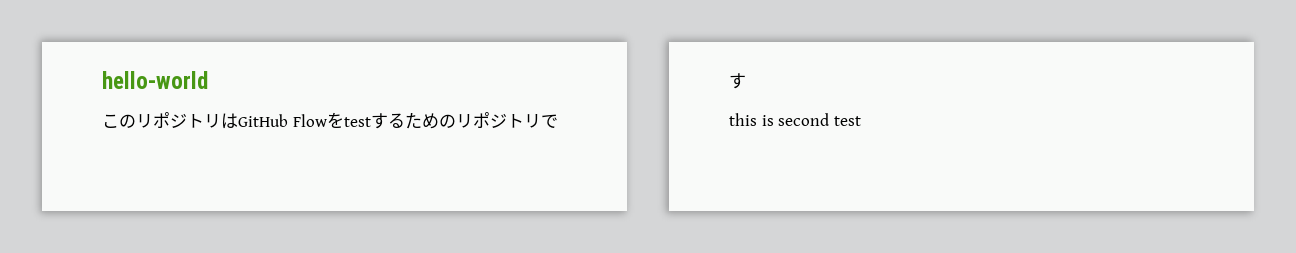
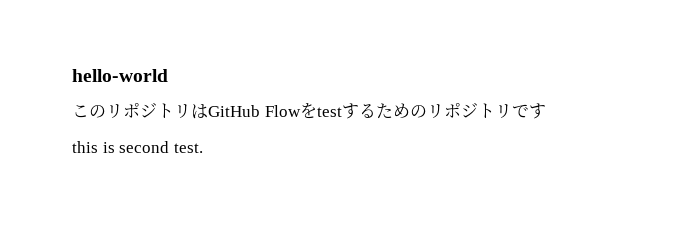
- this is second test
+ this is second test.

